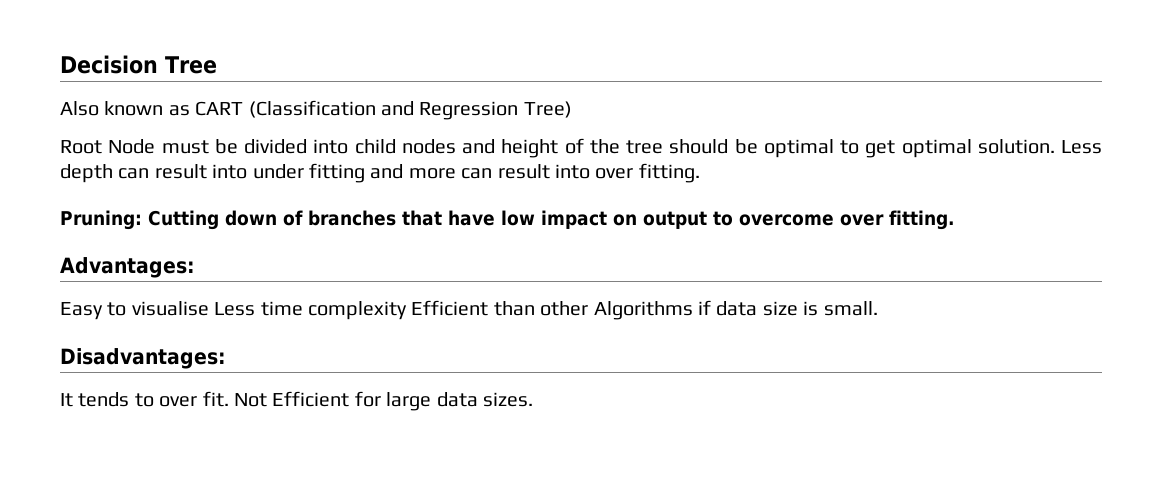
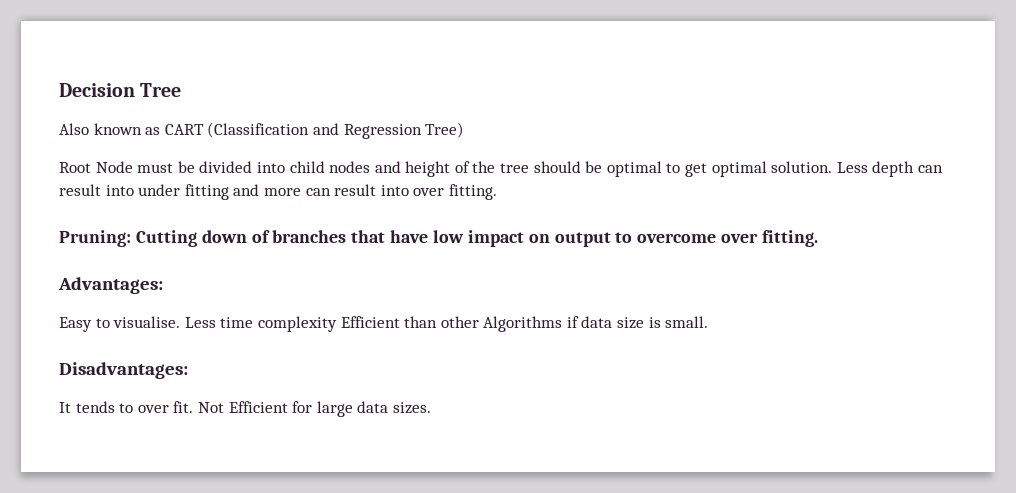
- Easy to visualise Less time complexity Efficient than other Algorithms if data size is small.
+ Easy to visualise. Less time complexity Efficient than other Algorithms if data size is small.

